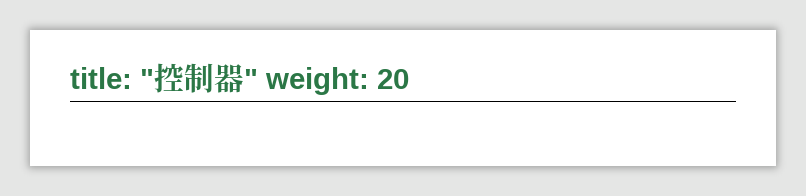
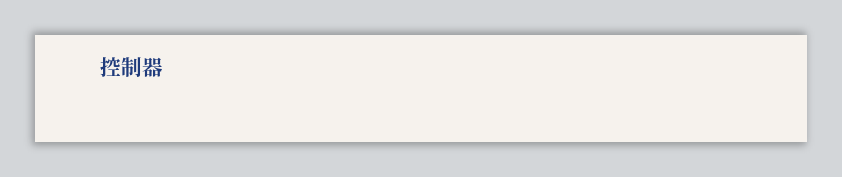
- title: "控制器" weight: 20
+ 控制器

